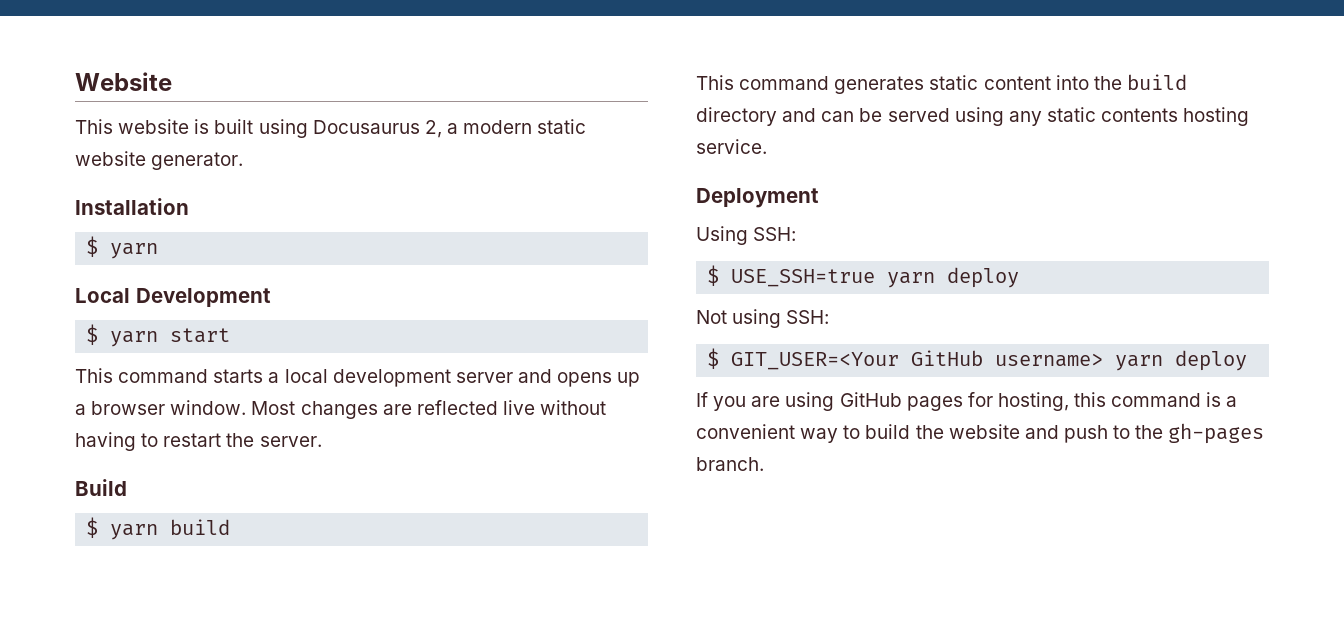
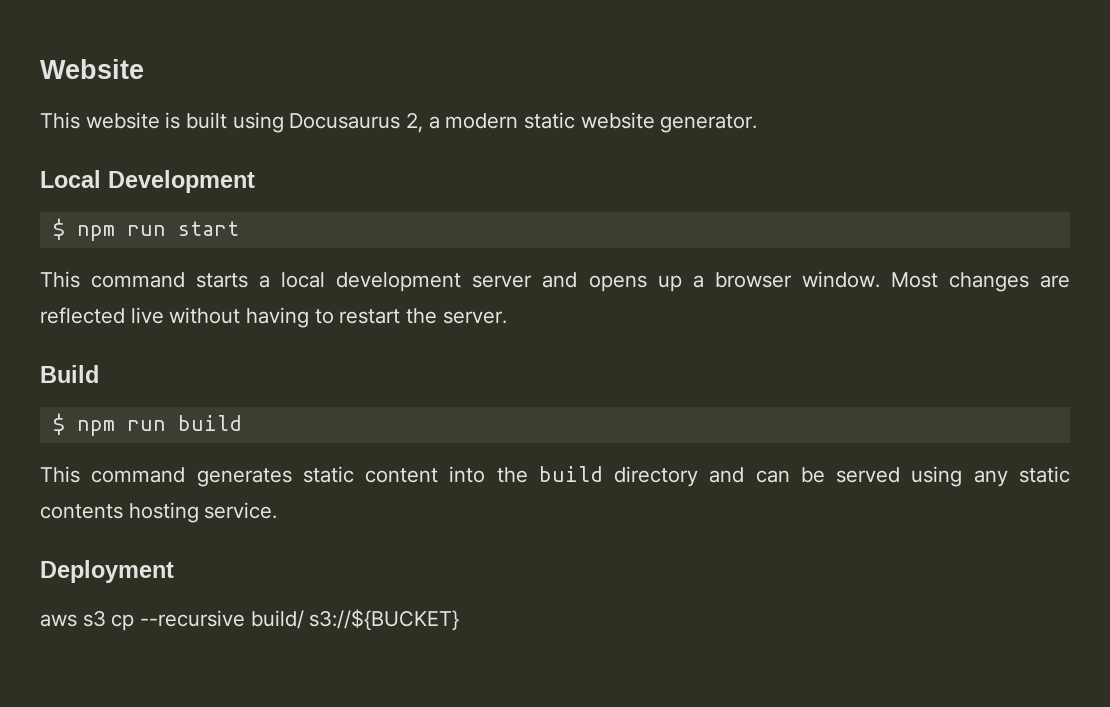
- Installation
- $ yarn
- $ yarn start
+ $ npm run start
- $ yarn build
+ $ npm run build
- Using SSH:
- $ USE_SSH=true yarn deploy
- Not using SSH:
- $ GIT_USER=<Your GitHub username> yarn deploy
- If you are using GitHub pages for hosting, this command is a convenient way to build the website and push to the gh-pages branch.
+ aws s3 cp --recursive build/ s3://${BUCKET}

